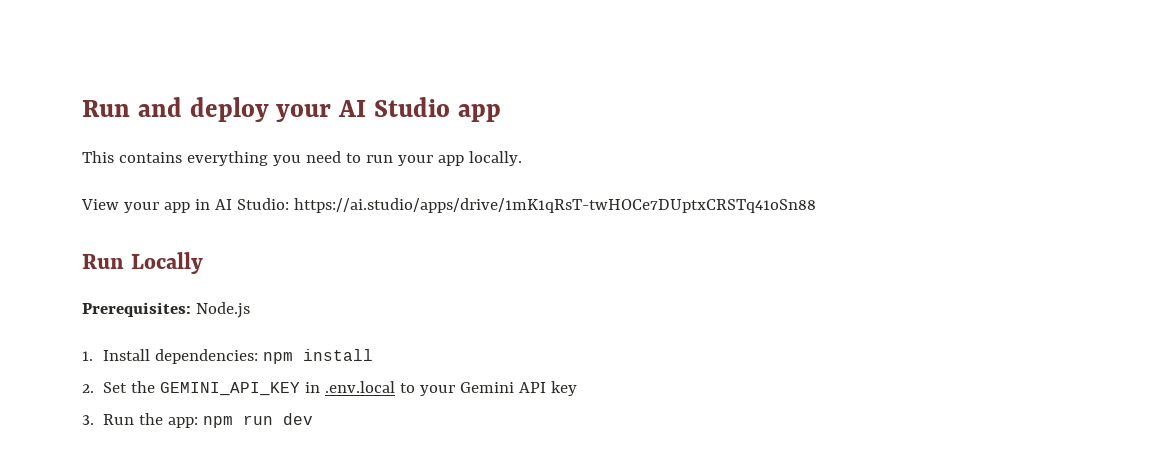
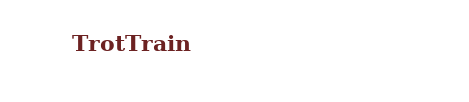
- Run and deploy your AI Studio app
- This contains everything you need to run your app locally.
- View your app in AI Studio: https://ai.studio/apps/drive/1mK1qRsT-twHOCe7DUptxCRSTq41oSn88
- Run Locally
- Prerequisites: Node.js
- 1. Install dependencies: npm install
- 2. Set the GEMINI_API_KEY in .env.local to your Gemini API key
- 3. Run the app: npm run dev
+ TrotTrain

